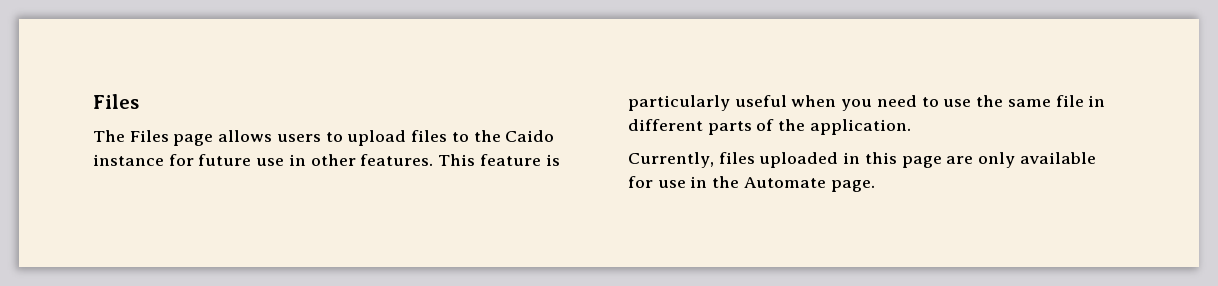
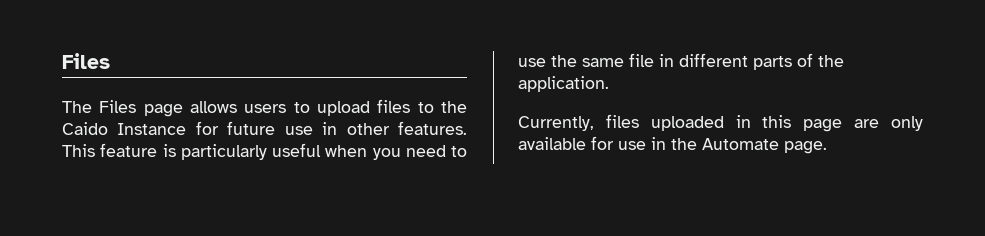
- The Files page allows users to upload files to the Caido instance for future use in other features.
+ The Files page allows users to upload files to the Caido Instance for future use in other features.

